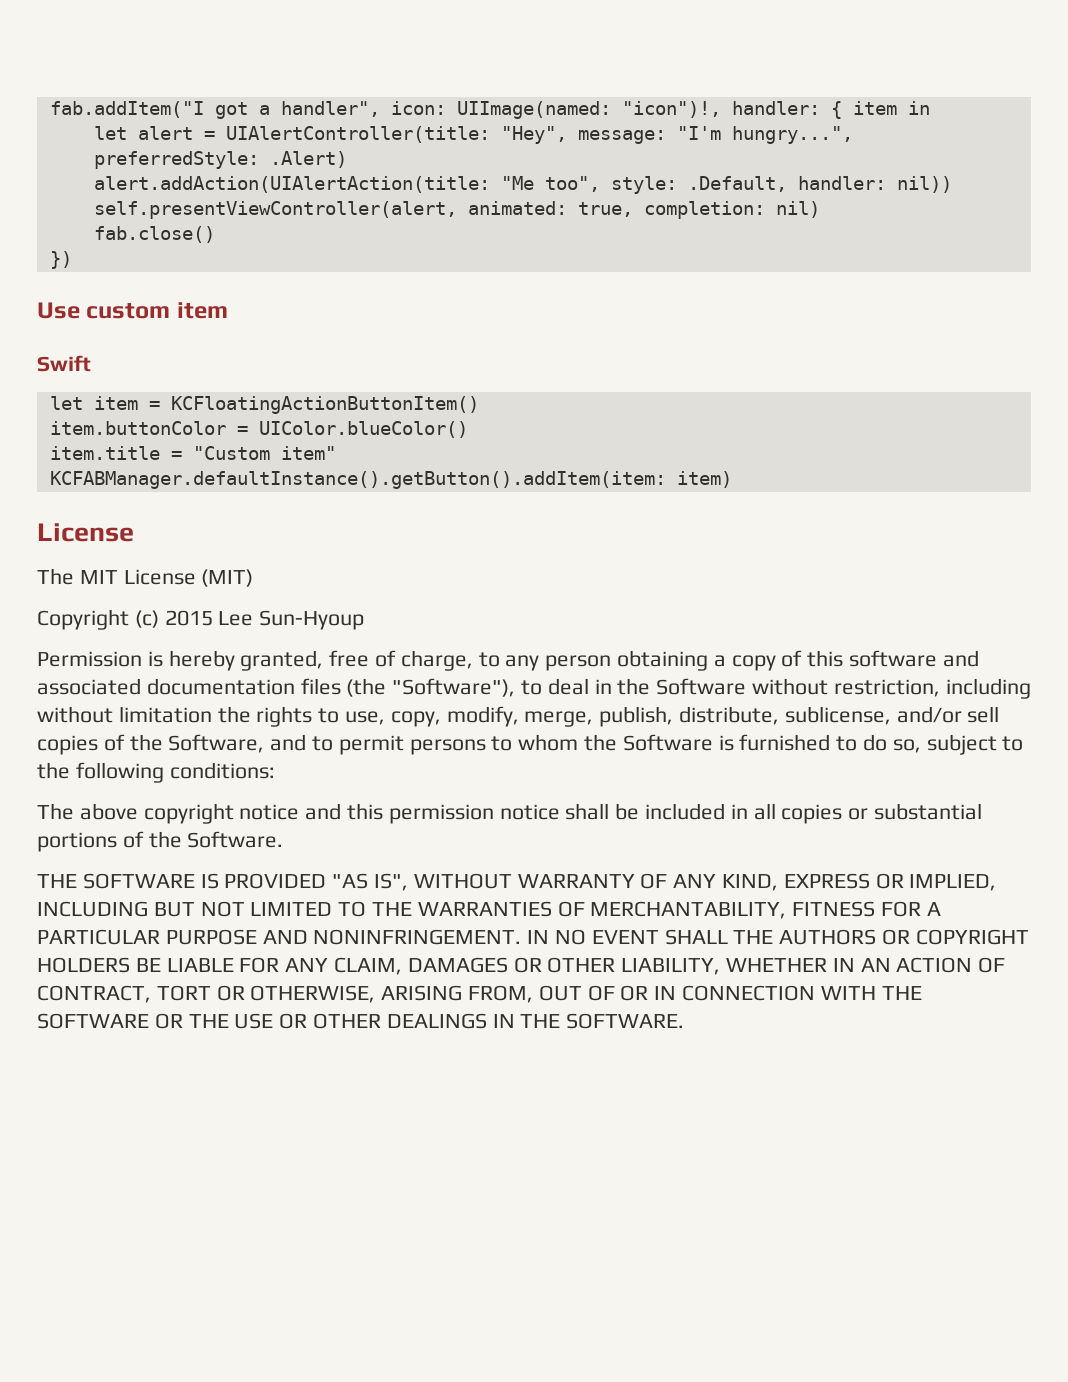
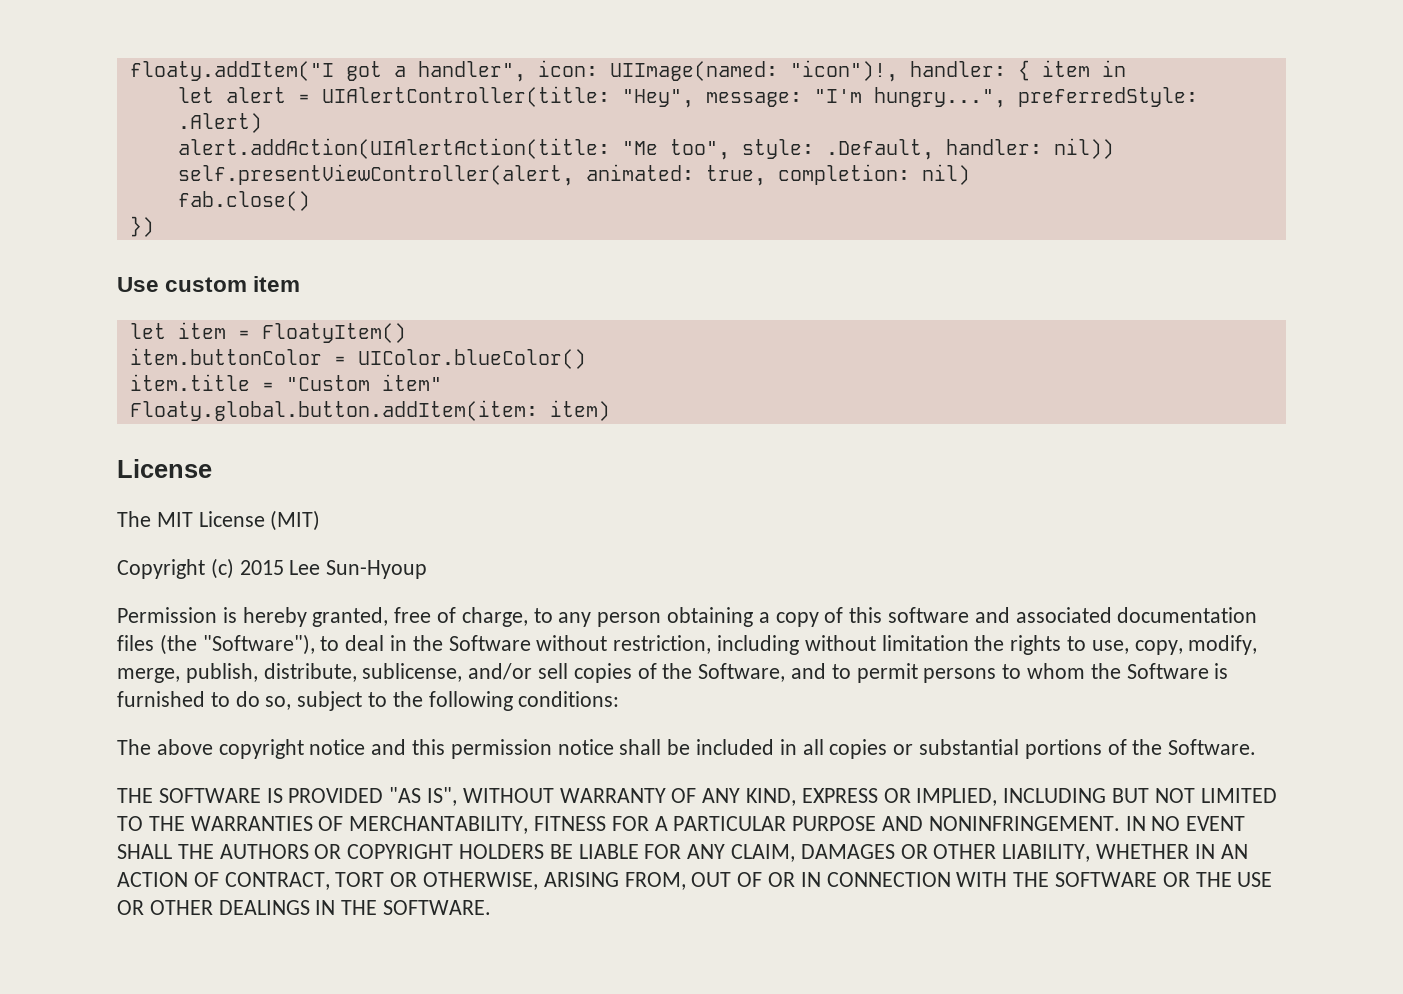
- fab.addItem("I got a handler", icon: UIImage(named: "icon")!, handler: { item in
+ floaty.addItem("I got a handler", icon: UIImage(named: "icon")!, handler: { item in
- Swift
- let item = KCFloatingActionButtonItem()
+ let item = FloatyItem()
- KCFABManager.defaultInstance().getButton().addItem(item: item)
+ Floaty.global.button.addItem(item: item)

